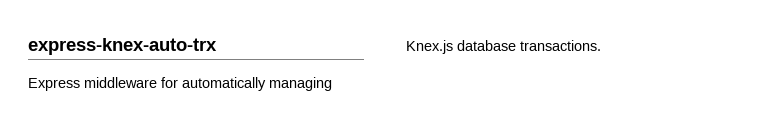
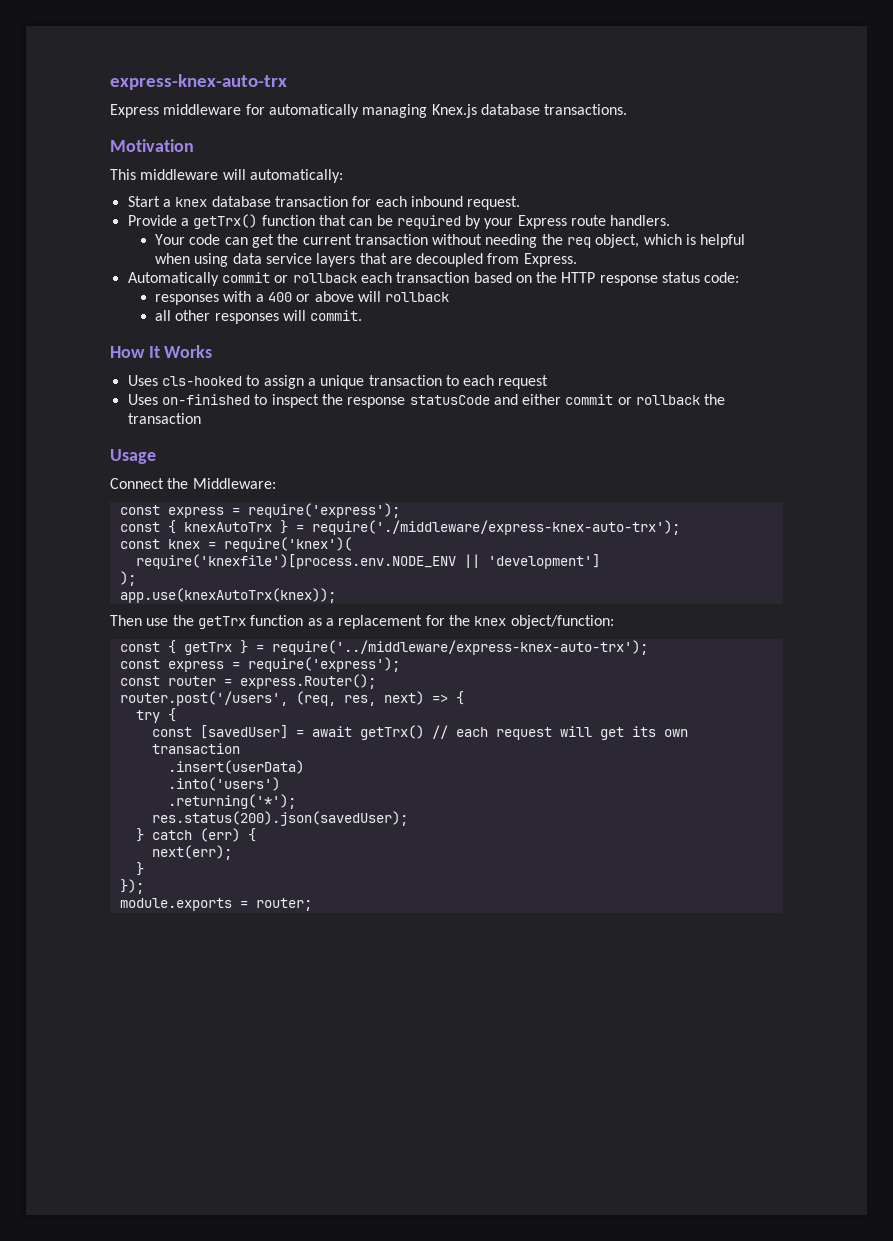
+ Motivation
+ This middleware will automatically:
+ Start a knex database transaction for each inbound request.
+ Provide a getTrx() function that can be required by your Express route handlers.
+ Your code can get the current transaction without needing the req object, which is helpful when using data service layers that are decoupled from Express.
+ Automatically commit or rollback each transaction based on the HTTP response status code:
+ responses with a 400 or above will rollback
+ all other responses will commit.
+ How It Works
+ Uses cls-hooked to assign a unique transaction to each request
+ Uses on-finished to inspect the response statusCode and either commit or rollback the transaction
+ Usage
+ Connect the Middleware:
+ const express = require('express');
+ const { knexAutoTrx } = require('./middleware/express-knex-auto-trx');
+ const knex = require('knex')(
+ require('knexfile')[process.env.NODE_ENV || 'development']
+ );
+ app.use(knexAutoTrx(knex));
+ Then use the getTrx function as a replacement for the knex object/function:
+ const { getTrx } = require('../middleware/express-knex-auto-trx');
+ const express = require('express');
+ const router = express.Router();
+ router.post('/users', (req, res, next) => {
+ try {
+ const [savedUser] = await getTrx() // each request will get its own transaction
+ .insert(userData)
+ .into('users')
+ .returning('*');
+ res.status(200).json(savedUser);
+ } catch (err) {
+ next(err);
+ }
+ });
+ module.exports = router;

